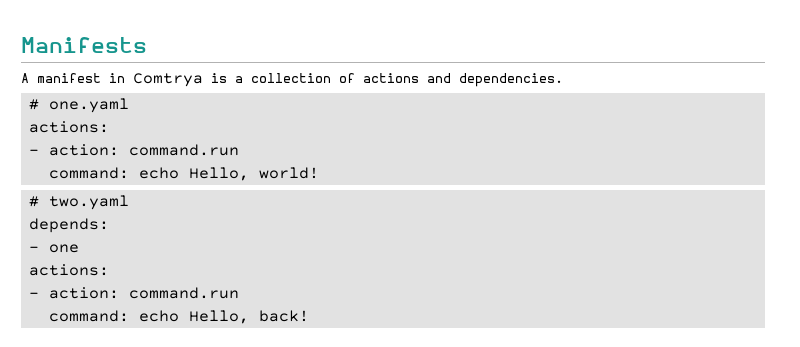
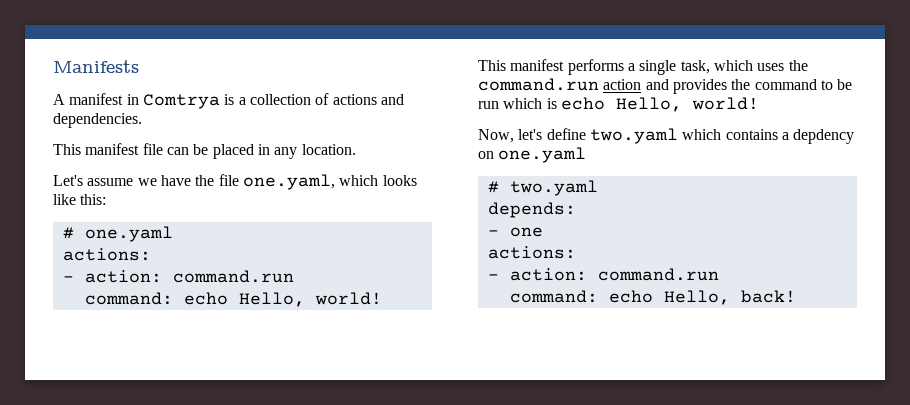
+ This manifest file can be placed in any location.
+ Let's assume we have the file one.yaml, which looks like this:
+ This manifest performs a single task, which uses the command.run action and provides the command to be run which is echo Hello, world!
+ Now, let's define two.yaml which contains a depdency on one.yaml

